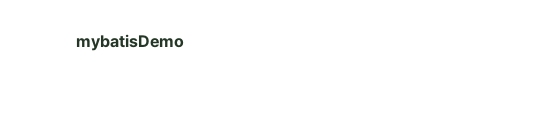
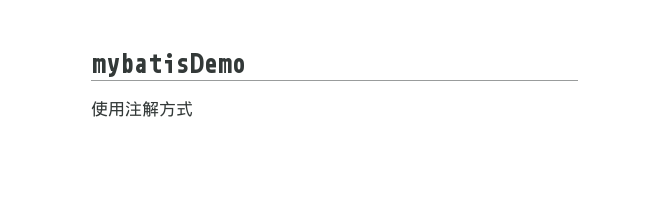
+ 使用注解方式

